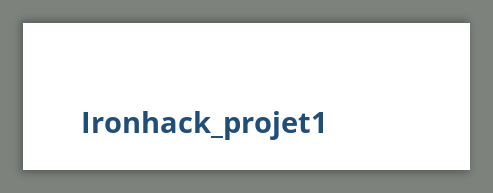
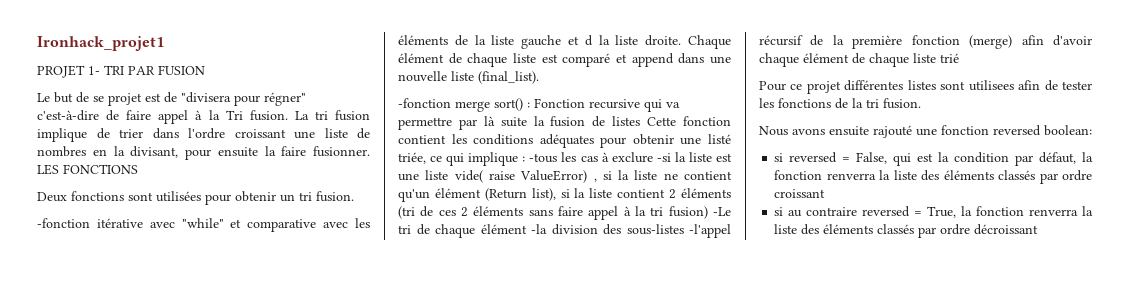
+ PROJET 1- TRI PAR FUSION
+ Le but de se projet est de "divisera pour régner" c'est-à-dire de faire appel à la Tri fusion. La tri fusion implique de trier dans l'ordre croissant une liste de nombres en la divisant, pour ensuite la faire fusionner. LES FONCTIONS
+ Deux fonctions sont utilisées pour obtenir un tri fusion.
+ -fonction itérative avec "while" et comparative avec les éléments de la liste gauche et d la liste droite. Chaque élément de chaque liste est comparé et append dans une nouvelle liste (final_list).
+ -fonction merge sort() : Fonction recursive qui va permettre par là suite la fusion de listes Cette fonction contient les conditions adéquates pour obtenir une listé triée, ce qui implique : -tous les cas à exclure -si la liste est une liste vide( raise ValueError) , si la liste ne contient qu'un élément (Return list), si la liste contient 2 éléments (tri de ces 2 éléments sans faire appel à la tri fusion) -Le tri de chaque élément -la division des sous-listes -l'appel récursif de la première fonction (merge) afin d'avoir chaque élément de chaque liste trié
+ Pour ce projet différentes listes sont utilisees afin de tester les fonctions de la tri fusion.
+ Nous avons ensuite rajouté une fonction reversed boolean:
+ si reversed = False, qui est la condition par défaut, la fonction renverra la liste des éléments classés par ordre croissant
+ si au contraire reversed = True, la fonction renverra la liste des éléments classés par ordre décroissant

